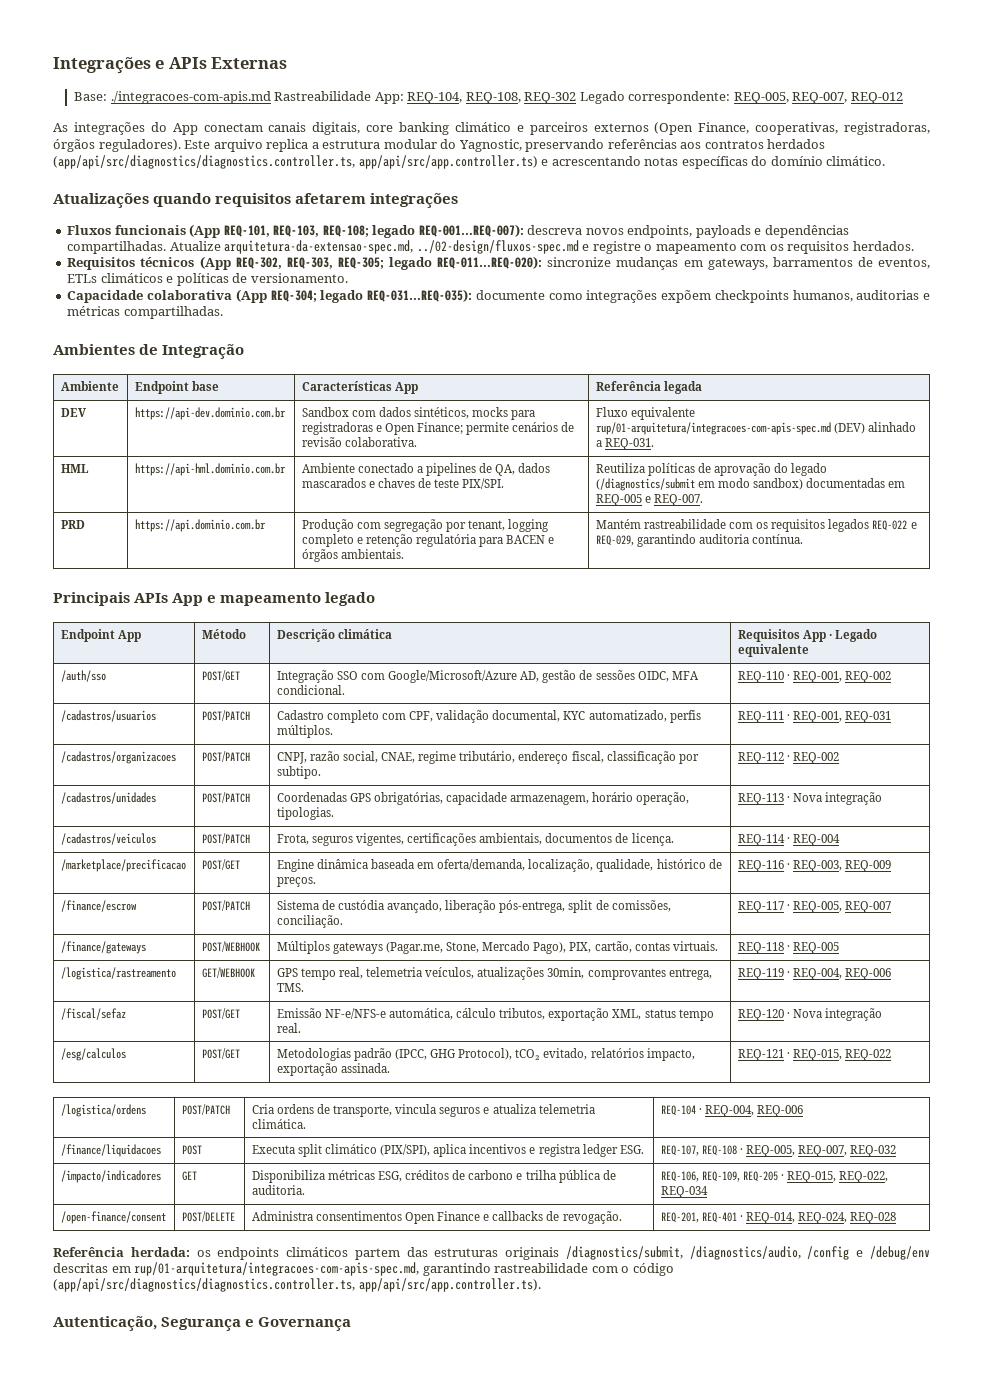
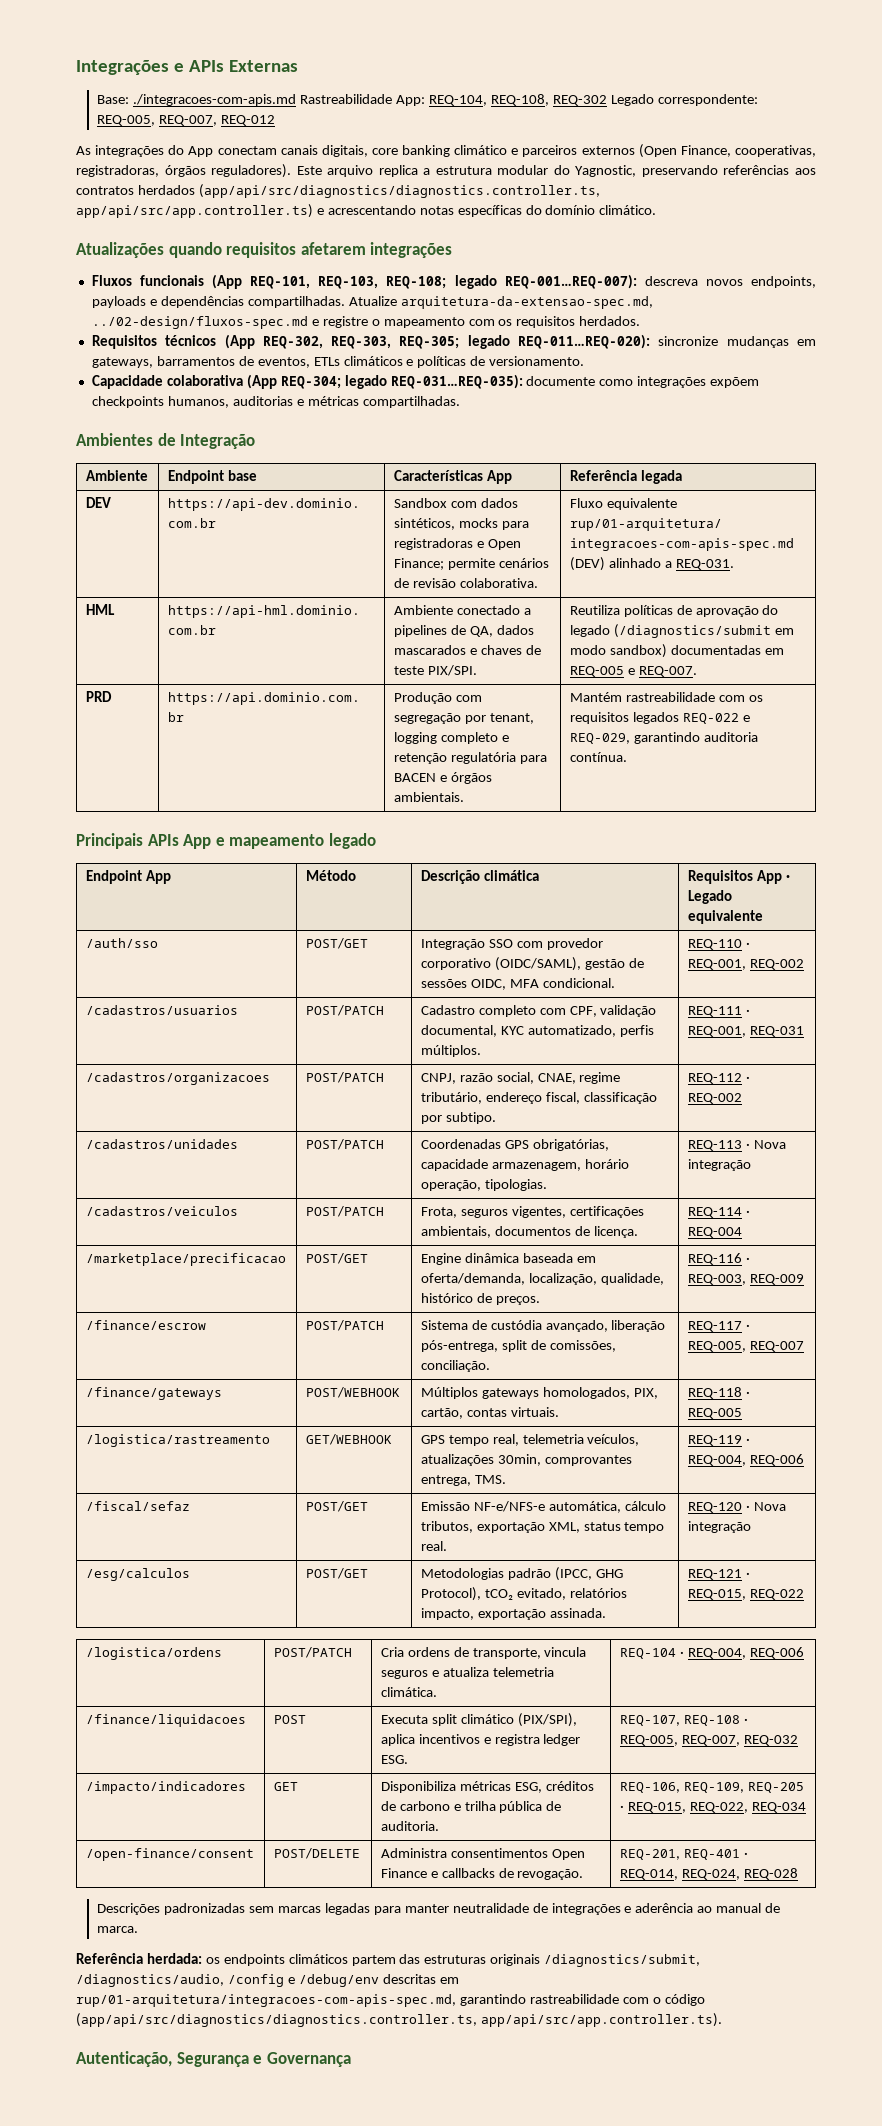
- /auth/sso | POST/GET | Integração SSO com Google/Microsoft/Azure AD, gestão de sessões OIDC, MFA condicional. | REQ-110 · REQ-001, REQ-002
+ /auth/sso | POST/GET | Integração SSO com provedor corporativo (OIDC/SAML), gestão de sessões OIDC, MFA condicional. | REQ-110 · REQ-001, REQ-002
- /finance/gateways | POST/WEBHOOK | Múltiplos gateways (Pagar.me, Stone, Mercado Pago), PIX, cartão, contas virtuais. | REQ-118 · REQ-005
+ /finance/gateways | POST/WEBHOOK | Múltiplos gateways homologados, PIX, cartão, contas virtuais. | REQ-118 · REQ-005
+ Descrições padronizadas sem marcas legadas para manter neutralidade de integrações e aderência ao manual de marca.

